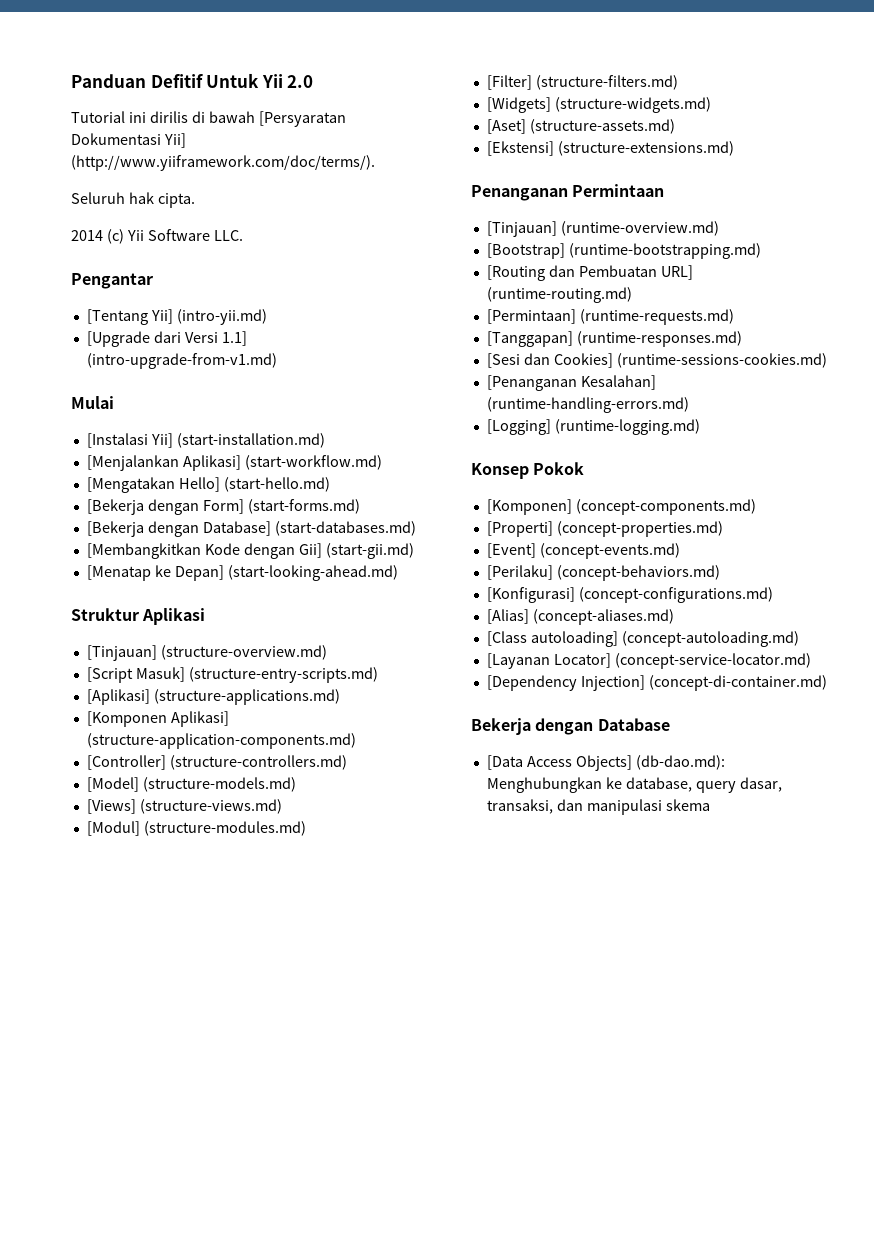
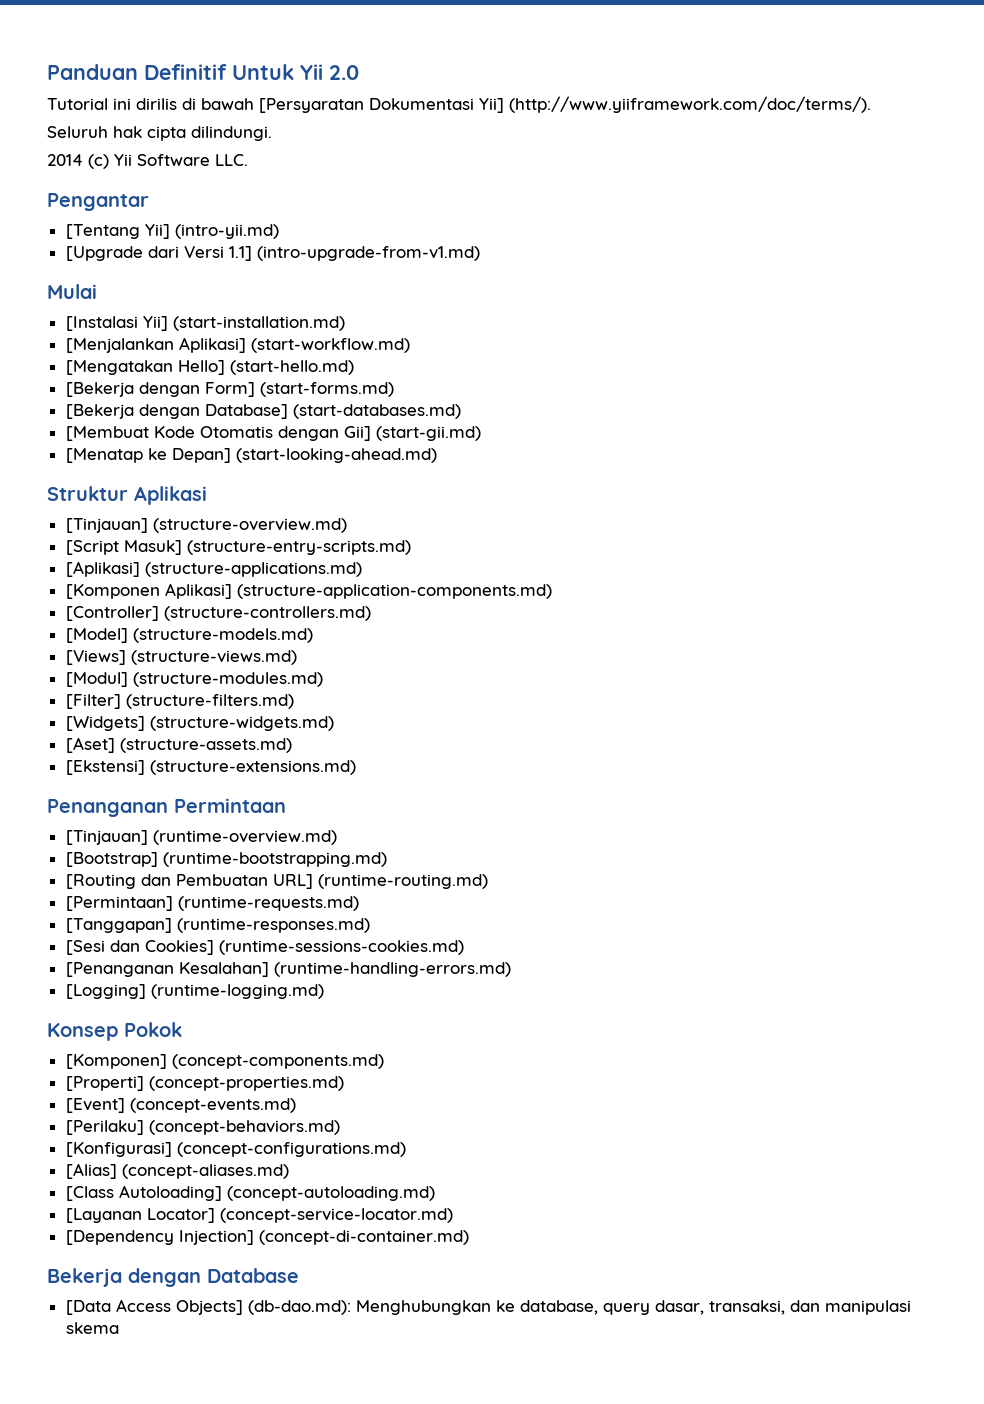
- Panduan Defitif Untuk Yii 2.0
+ Panduan Definitif Untuk Yii 2.0
- Seluruh hak cipta.
+ Seluruh hak cipta dilindungi.
- [Membangkitkan Kode dengan Gii] (start-gii.md)
+ [Membuat Kode Otomatis dengan Gii] (start-gii.md)
- [Class autoloading] (concept-autoloading.md)
+ [Class Autoloading] (concept-autoloading.md)

